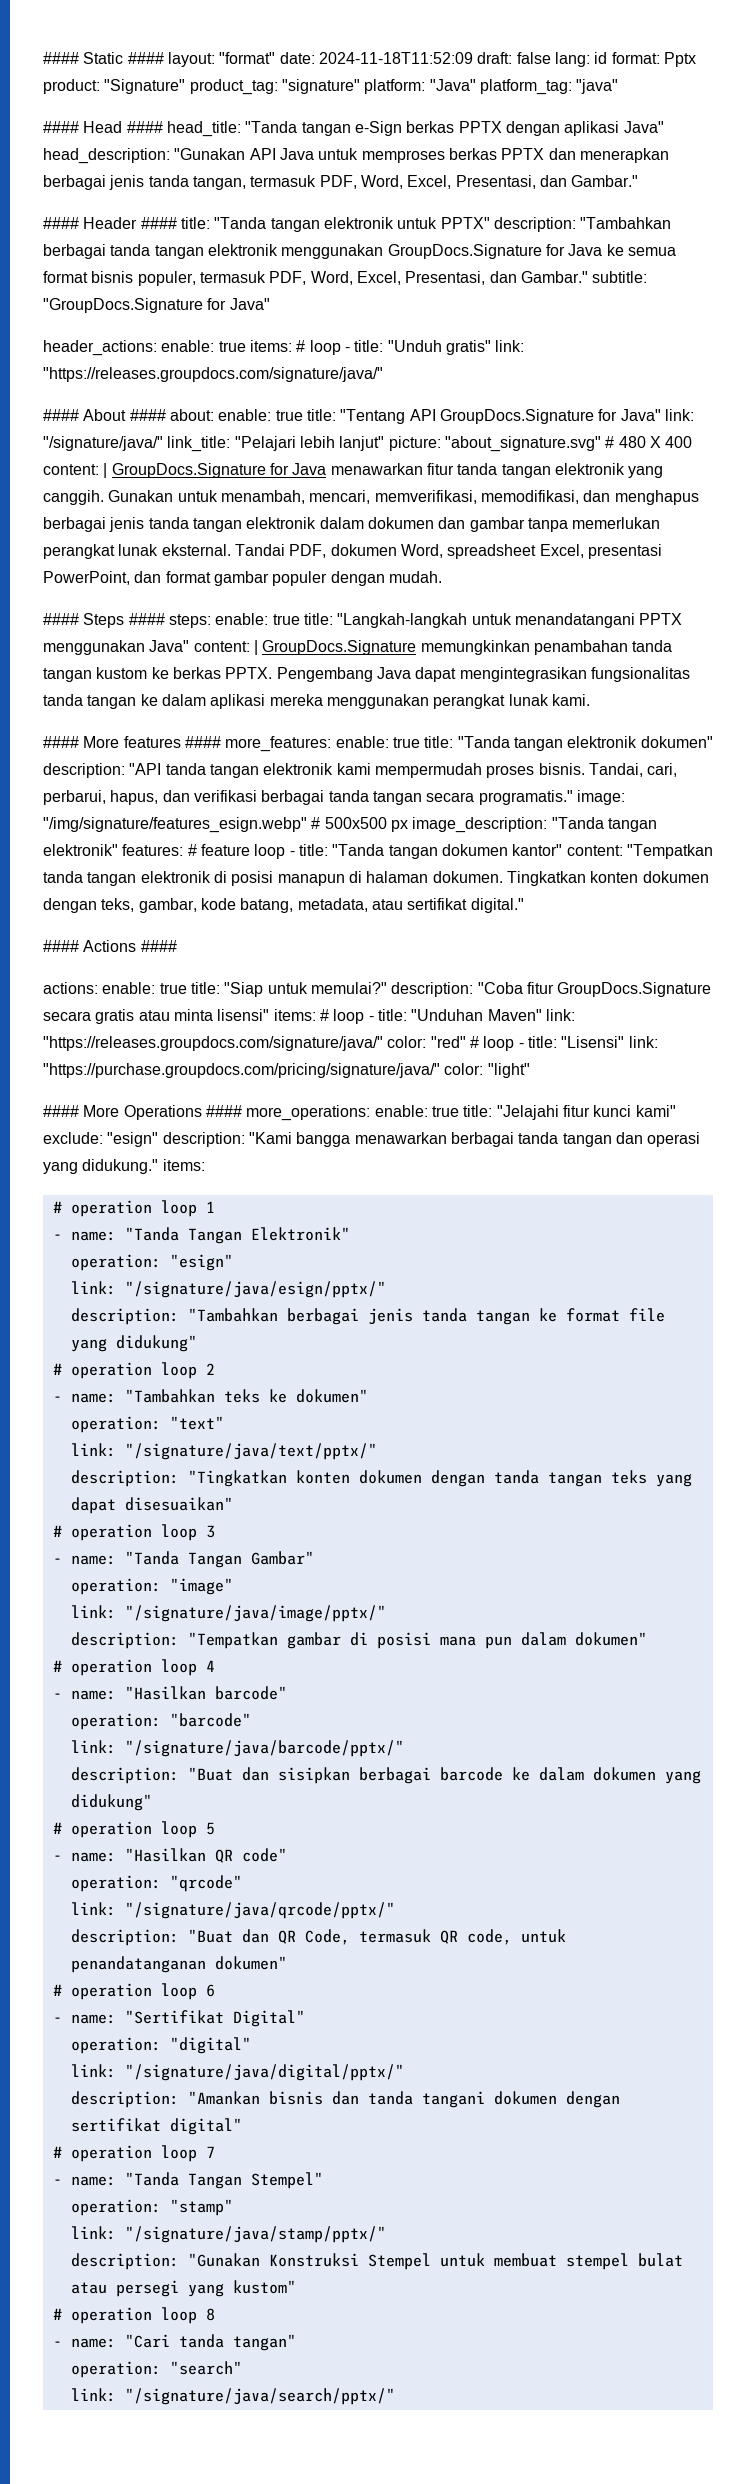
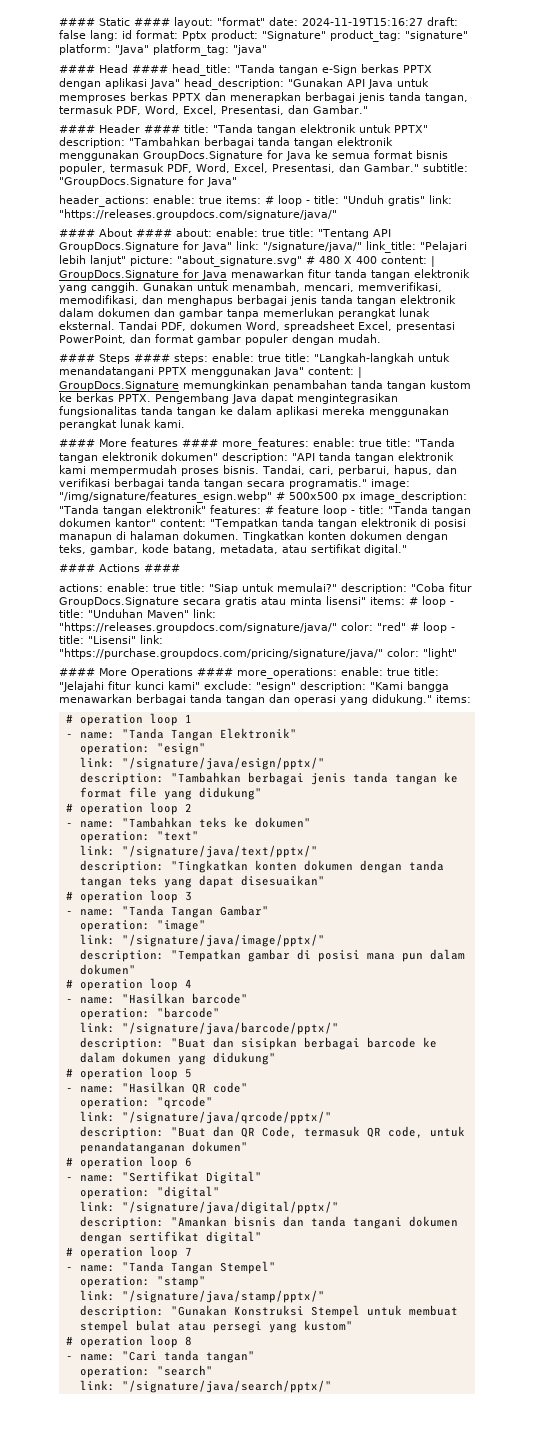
- #### Static #### layout: "format" date: 2024-11-18T11:52:09 draft: false lang: id format: Pptx product: "Signature" product_tag: "signature" platform: "Java" platform_tag: "java"
+ #### Static #### layout: "format" date: 2024-11-19T15:16:27 draft: false lang: id format: Pptx product: "Signature" product_tag: "signature" platform: "Java" platform_tag: "java"

